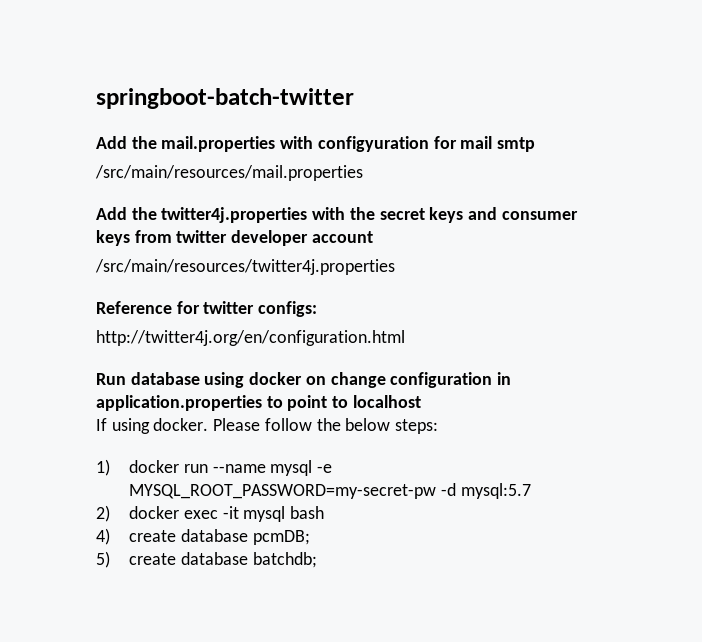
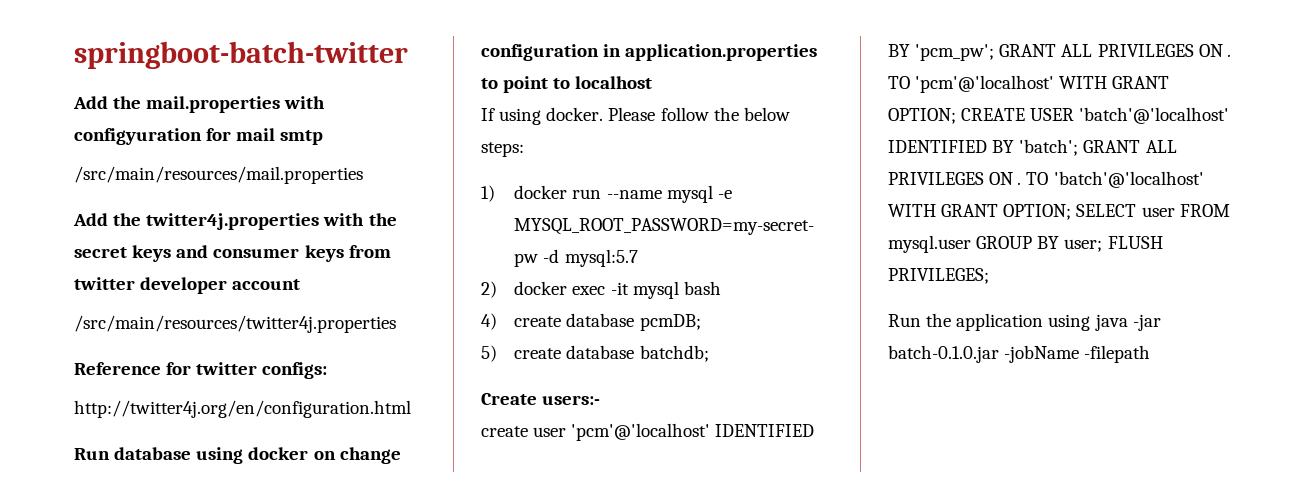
+ Create users:-
+ create user 'pcm'@'localhost' IDENTIFIED BY 'pcm_pw'; GRANT ALL PRIVILEGES ON . TO 'pcm'@'localhost' WITH GRANT OPTION; CREATE USER 'batch'@'localhost' IDENTIFIED BY 'batch'; GRANT ALL PRIVILEGES ON . TO 'batch'@'localhost' WITH GRANT OPTION; SELECT user FROM mysql.user GROUP BY user; FLUSH PRIVILEGES;
+ Run the application using java -jar batch-0.1.0.jar -jobName -filepath

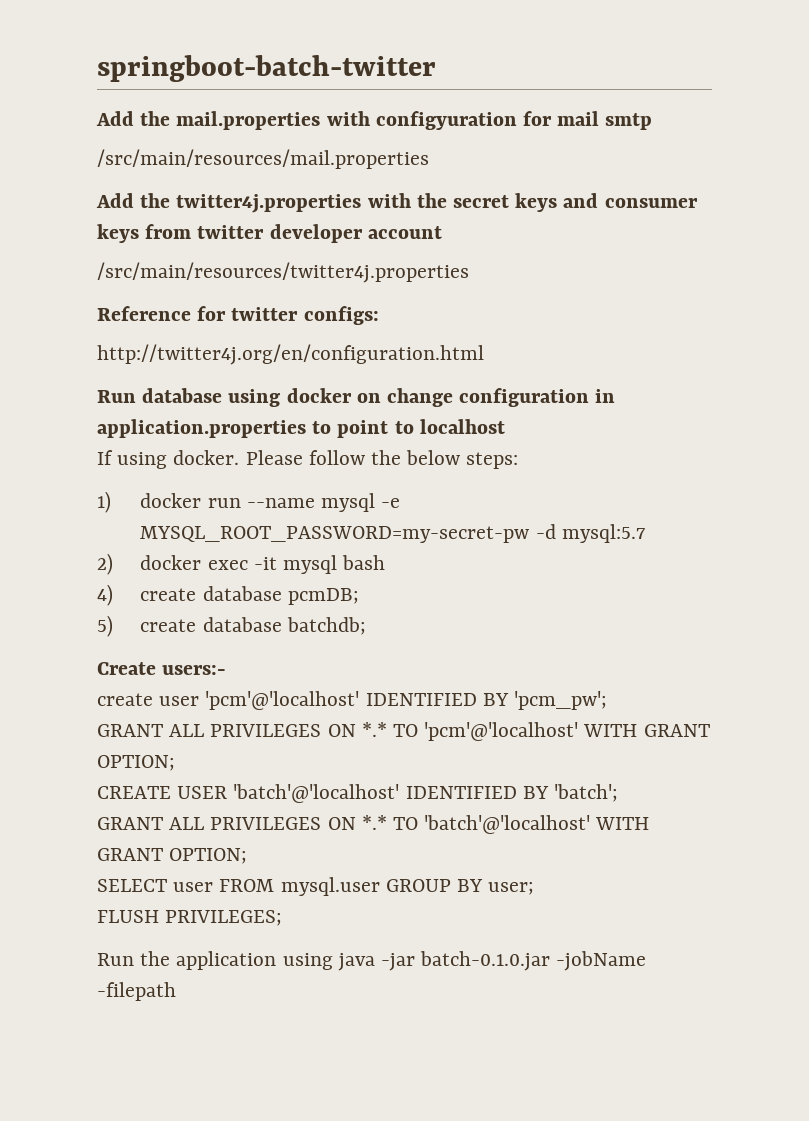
- create user 'pcm'@'localhost' IDENTIFIED BY 'pcm_pw'; GRANT ALL PRIVILEGES ON . TO 'pcm'@'localhost' WITH GRANT OPTION; CREATE USER 'batch'@'localhost' IDENTIFIED BY 'batch'; GRANT ALL PRIVILEGES ON . TO 'batch'@'localhost' WITH GRANT OPTION; SELECT user FROM mysql.user GROUP BY user; FLUSH PRIVILEGES;
+ create user 'pcm'@'localhost' IDENTIFIED BY 'pcm_pw';
+ GRANT ALL PRIVILEGES ON *.* TO 'pcm'@'localhost' WITH GRANT OPTION;
+ CREATE USER 'batch'@'localhost' IDENTIFIED BY 'batch';
+ GRANT ALL PRIVILEGES ON *.* TO 'batch'@'localhost' WITH GRANT OPTION;
+ SELECT user FROM mysql.user GROUP BY user;
+ FLUSH PRIVILEGES;

